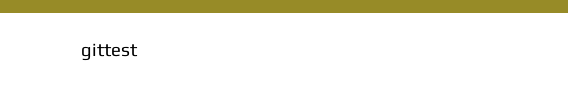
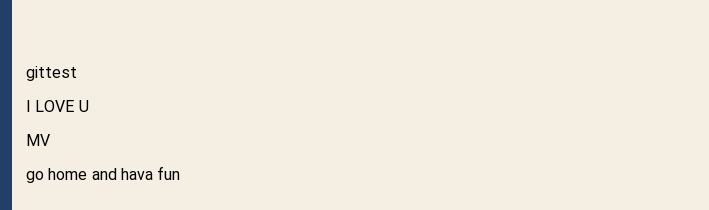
+ I LOVE U
+ MV
+ go home and hava fun

